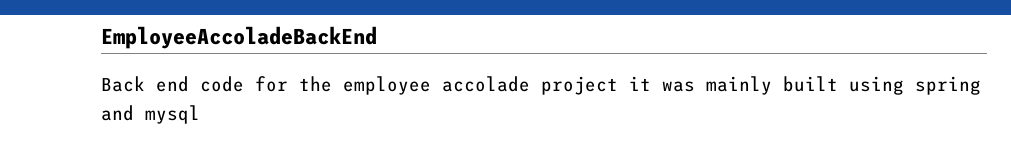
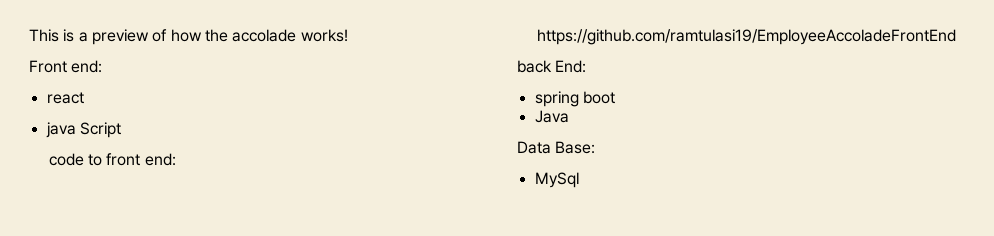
- EmployeeAccoladeBackEnd
- Back end code for the employee accolade project it was mainly built using spring and mysql
+ This is a preview of how the accolade works!
+ Front end:
+ react
+ java Script
+ code to front end: https://github.com/ramtulasi19/EmployeeAccoladeFrontEnd
+ back End:
+ spring boot
+ Java
+ Data Base:
+ MySql

